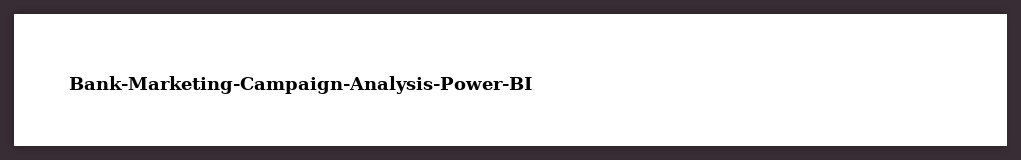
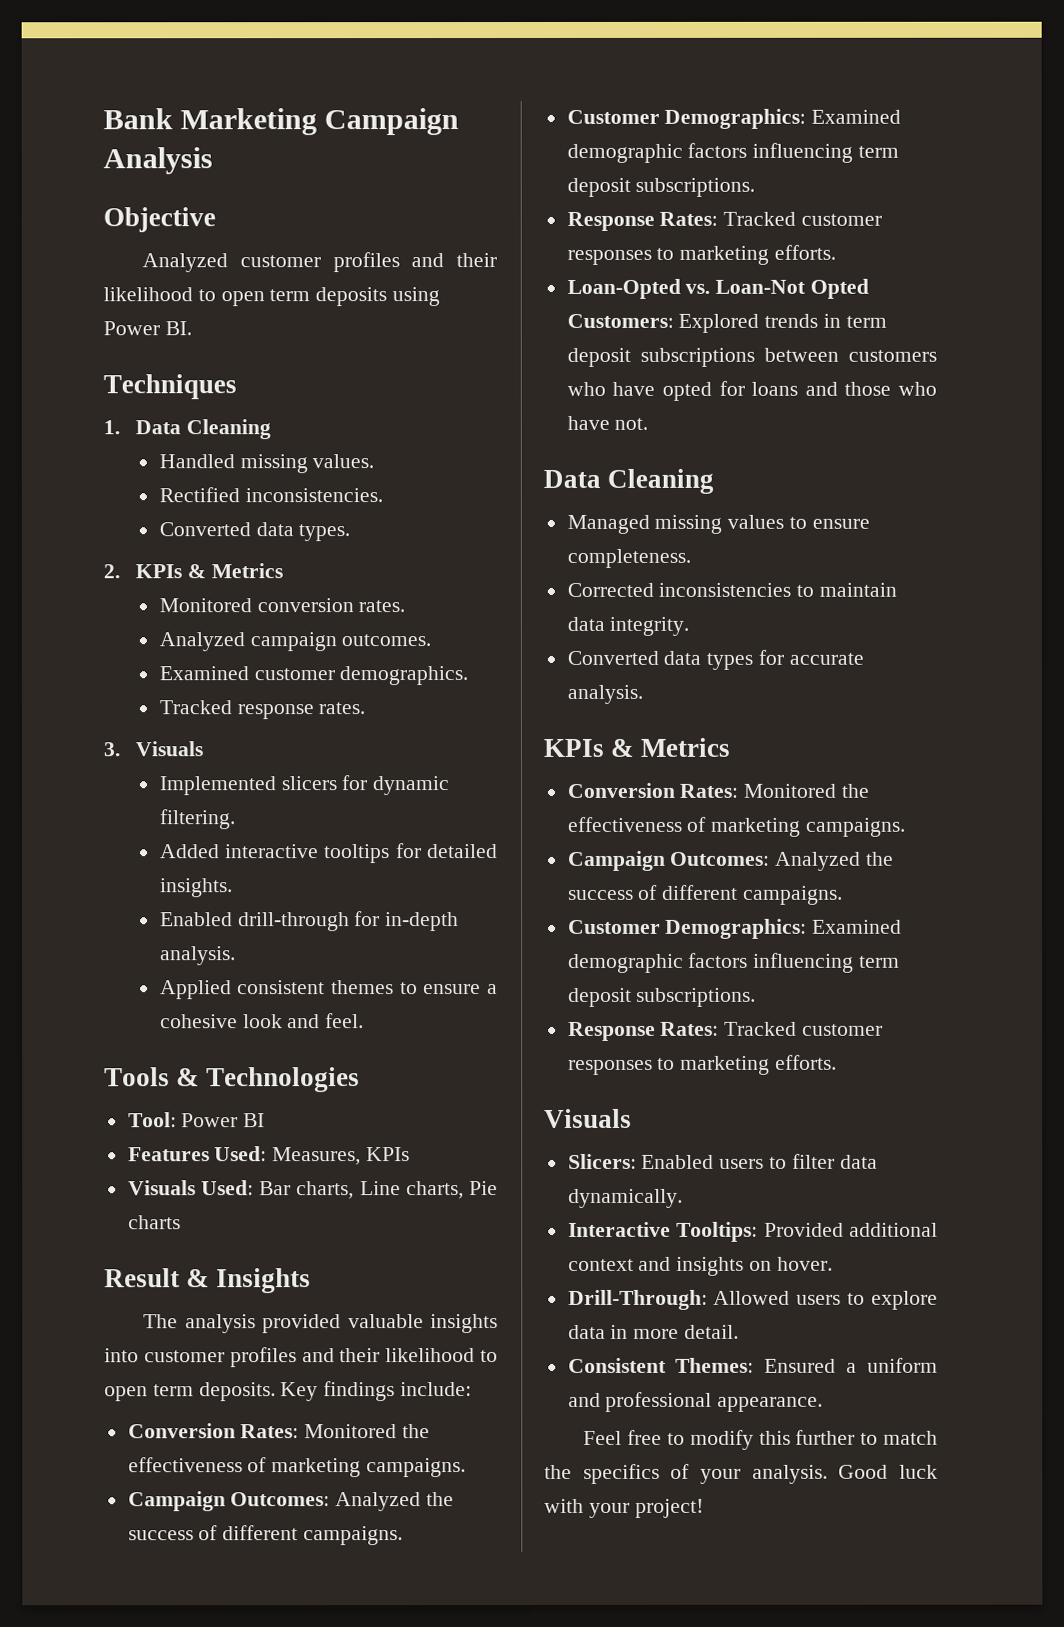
- Bank-Marketing-Campaign-Analysis-Power-BI
+ Bank Marketing Campaign Analysis
+ Objective
+ Analyzed customer profiles and their likelihood to open term deposits using Power BI.
+ Techniques
+ 1. Data Cleaning
+ Handled missing values.
+ Rectified inconsistencies.
+ Converted data types.
+ 2. KPIs & Metrics
+ Monitored conversion rates.
+ Analyzed campaign outcomes.
+ Examined customer demographics.
+ Tracked response rates.
+ 3. Visuals
+ Implemented slicers for dynamic filtering.
+ Added interactive tooltips for detailed insights.
+ Enabled drill-through for in-depth analysis.
+ Applied consistent themes to ensure a cohesive look and feel.
+ Tools & Technologies
+ Tool: Power BI
+ Features Used: Measures, KPIs
+ Visuals Used: Bar charts, Line charts, Pie charts
+ Result & Insights
+ The analysis provided valuable insights into customer profiles and their likelihood to open term deposits. Key findings include:
+ Conversion Rates: Monitored the effectiveness of marketing campaigns.
+ Campaign Outcomes: Analyzed the success of different campaigns.
+ Customer Demographics: Examined demographic factors influencing term deposit subscriptions.
+ Response Rates: Tracked customer responses to marketing efforts.
+ Loan-Opted vs. Loan-Not Opted Customers: Explored trends in term deposit subscriptions between customers who have opted for loans and those who have not.
+ Data Cleaning
+ Managed missing values to ensure completeness.
+ Corrected inconsistencies to maintain data integrity.
+ Converted data types for accurate analysis.
+ KPIs & Metrics
+ Conversion Rates: Monitored the effectiveness of marketing campaigns.
+ Campaign Outcomes: Analyzed the success of different campaigns.
+ Customer Demographics: Examined demographic factors influencing term deposit subscriptions.
+ Response Rates: Tracked customer responses to marketing efforts.
+ Visuals
+ Slicers: Enabled users to filter data dynamically.
+ Interactive Tooltips: Provided additional context and insights on hover.
+ Drill-Through: Allowed users to explore data in more detail.
+ Consistent Themes: Ensured a uniform and professional appearance.
+ Feel free to modify this further to match the specifics of your analysis. Good luck with your project!

